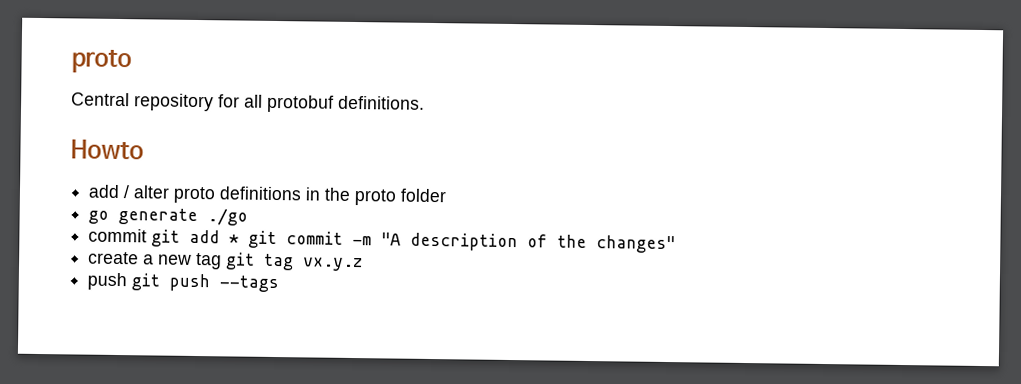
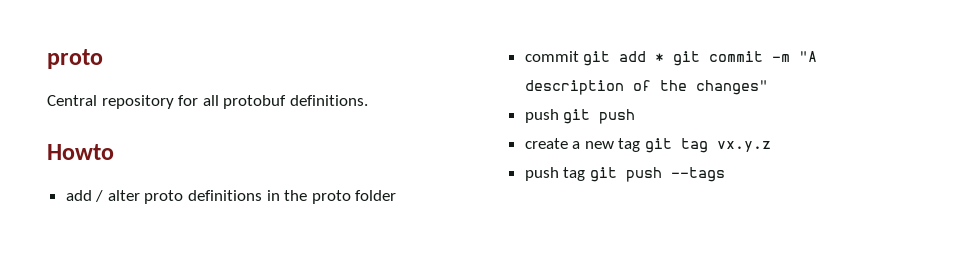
- go generate ./go
+ push git push
- push git push --tags
+ push tag git push --tags

